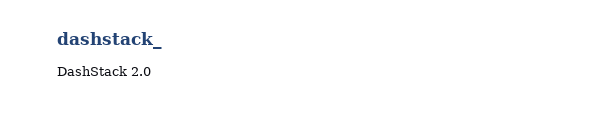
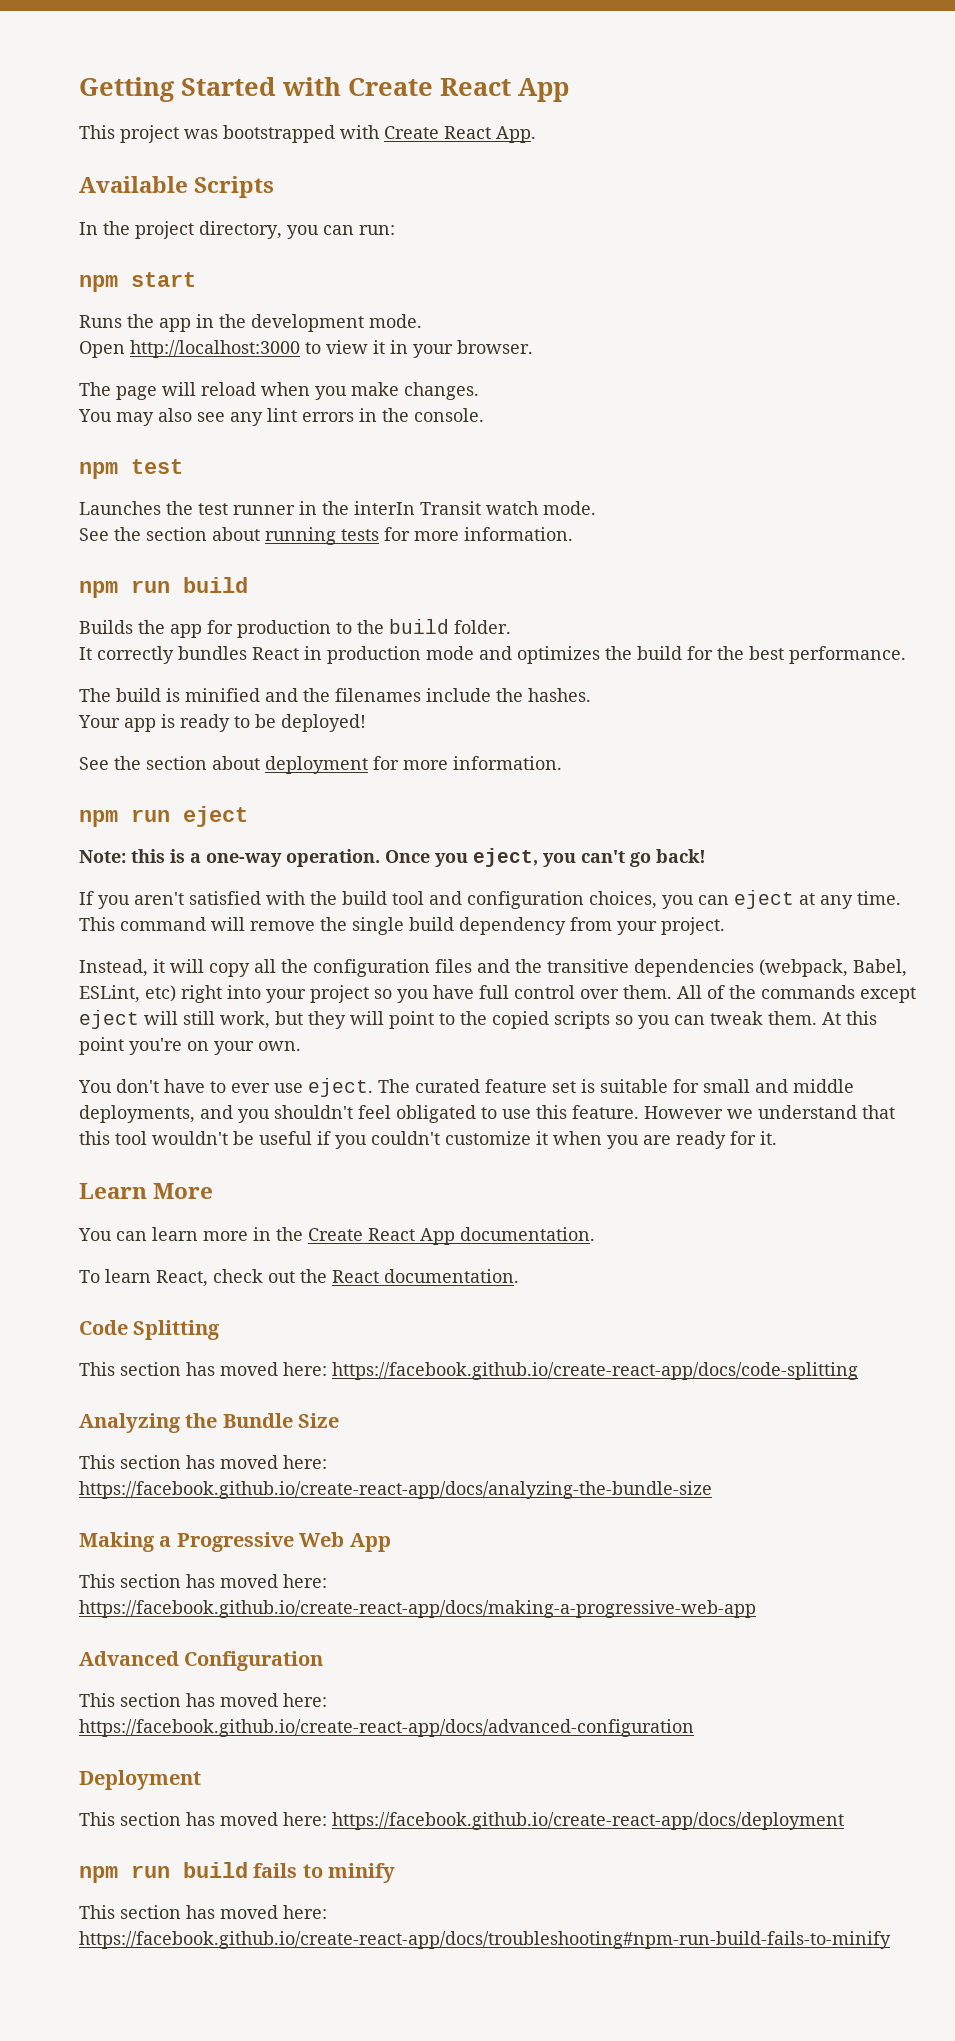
- dashstack_
- DashStack 2.0
+ Getting Started with Create React App
+ This project was bootstrapped with Create React App.
+ Available Scripts
+ In the project directory, you can run:
+ npm start
+ Runs the app in the development mode.
+ Open http://localhost:3000 to view it in your browser.
+ The page will reload when you make changes.
+ You may also see any lint errors in the console.
+ npm test
+ Launches the test runner in the interIn Transit watch mode.
+ See the section about running tests for more information.
+ npm run build
+ Builds the app for production to the build folder.
+ It correctly bundles React in production mode and optimizes the build for the best performance.
+ The build is minified and the filenames include the hashes.
+ Your app is ready to be deployed!
+ See the section about deployment for more information.
+ npm run eject
+ Note: this is a one-way operation. Once you eject, you can't go back!
+ If you aren't satisfied with the build tool and configuration choices, you can eject at any time. This command will remove the single build dependency from your project.
+ Instead, it will copy all the configuration files and the transitive dependencies (webpack, Babel, ESLint, etc) right into your project so you have full control over them. All of the commands except eject will still work, but they will point to the copied scripts so you can tweak them. At this point you're on your own.
+ You don't have to ever use eject. The curated feature set is suitable for small and middle deployments, and you shouldn't feel obligated to use this feature. However we understand that this tool wouldn't be useful if you couldn't customize it when you are ready for it.
+ Learn More
+ You can learn more in the Create React App documentation.
+ To learn React, check out the React documentation.
+ Code Splitting
+ This section has moved here: https://facebook.github.io/create-react-app/docs/code-splitting
+ Analyzing the Bundle Size
+ This section has moved here: https://facebook.github.io/create-react-app/docs/analyzing-the-bundle-size
+ Making a Progressive Web App
+ This section has moved here: https://facebook.github.io/create-react-app/docs/making-a-progressive-web-app
+ Advanced Configuration
+ This section has moved here: https://facebook.github.io/create-react-app/docs/advanced-configuration
+ Deployment
+ This section has moved here: https://facebook.github.io/create-react-app/docs/deployment
+ npm run build fails to minify
+ This section has moved here: https://facebook.github.io/create-react-app/docs/troubleshooting#npm-run-build-fails-to-minify

